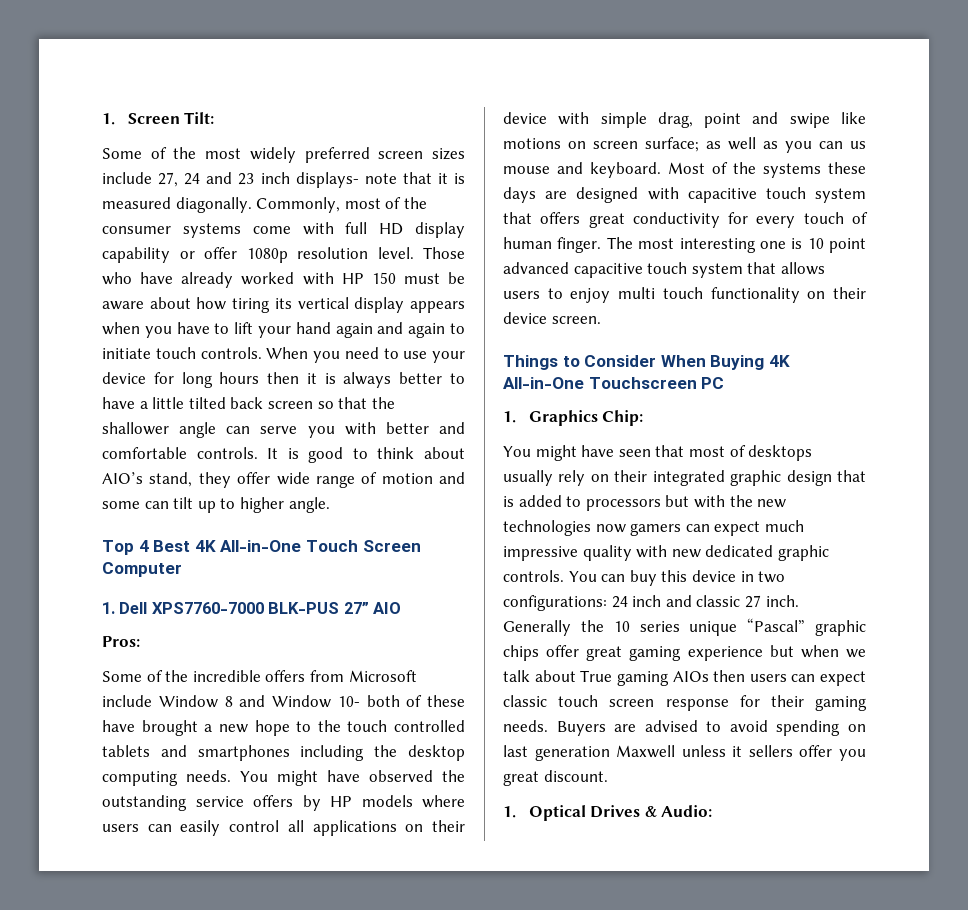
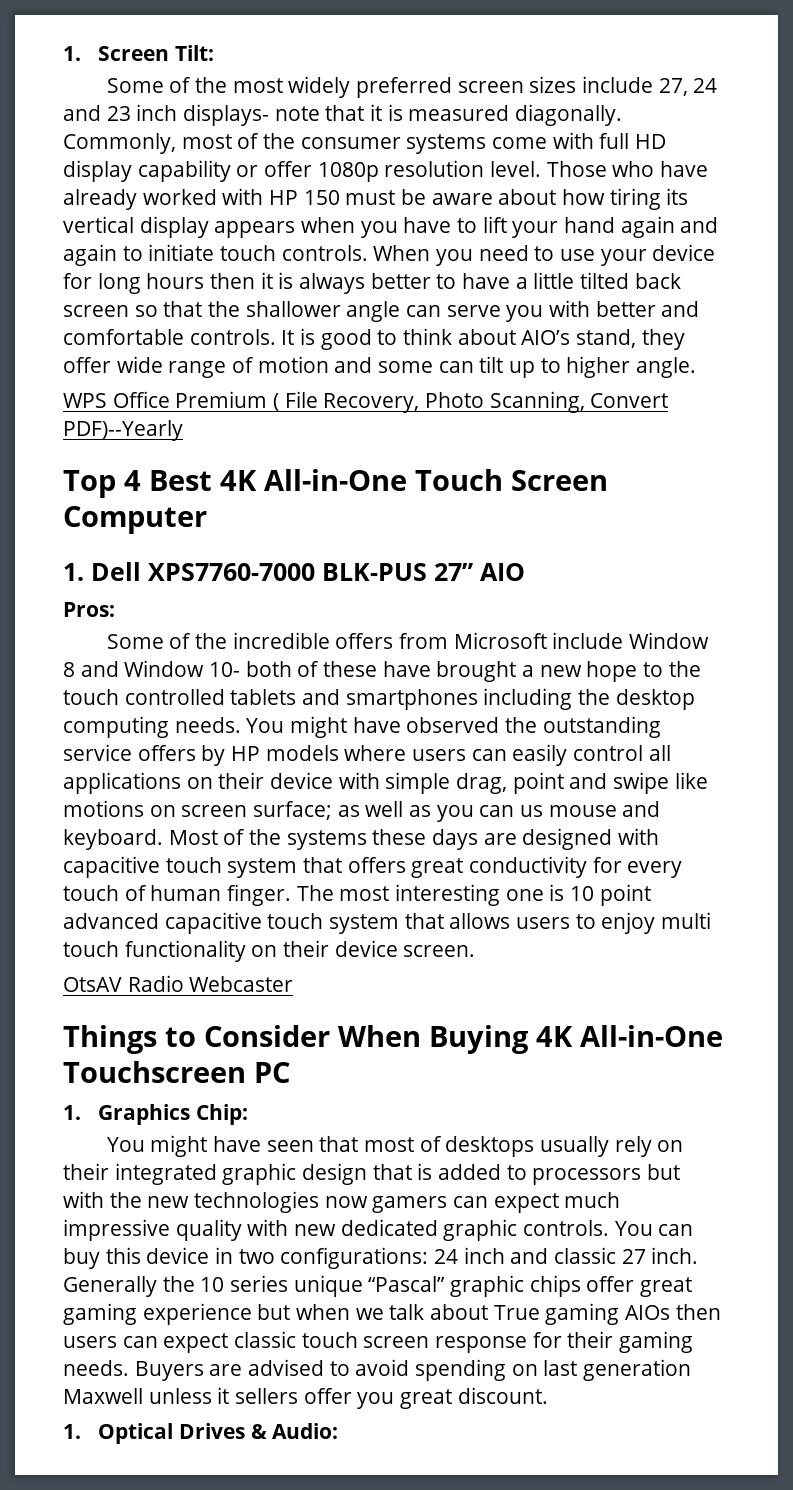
+ WPS Office Premium ( File Recovery, Photo Scanning, Convert PDF)--Yearly
+ OtsAV Radio Webcaster

